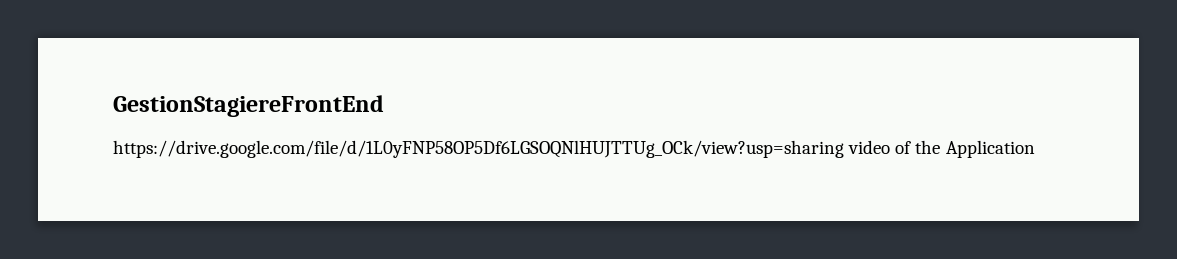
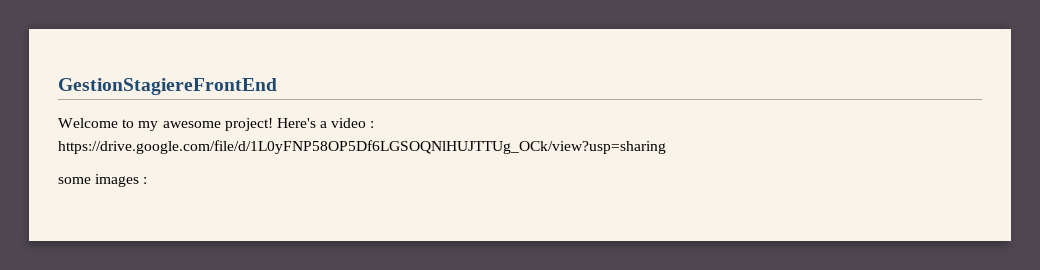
- https://drive.google.com/file/d/1L0yFNP58OP5Df6LGSOQNlHUJTTUg_OCk/view?usp=sharing video of the Application
+ Welcome to my awesome project! Here's a video : https://drive.google.com/file/d/1L0yFNP58OP5Df6LGSOQNlHUJTTUg_OCk/view?usp=sharing
+ some images :

